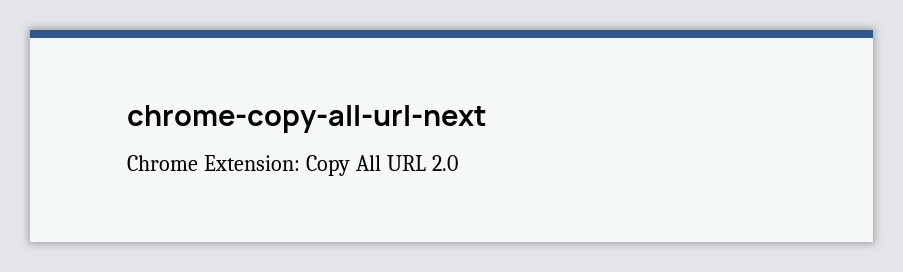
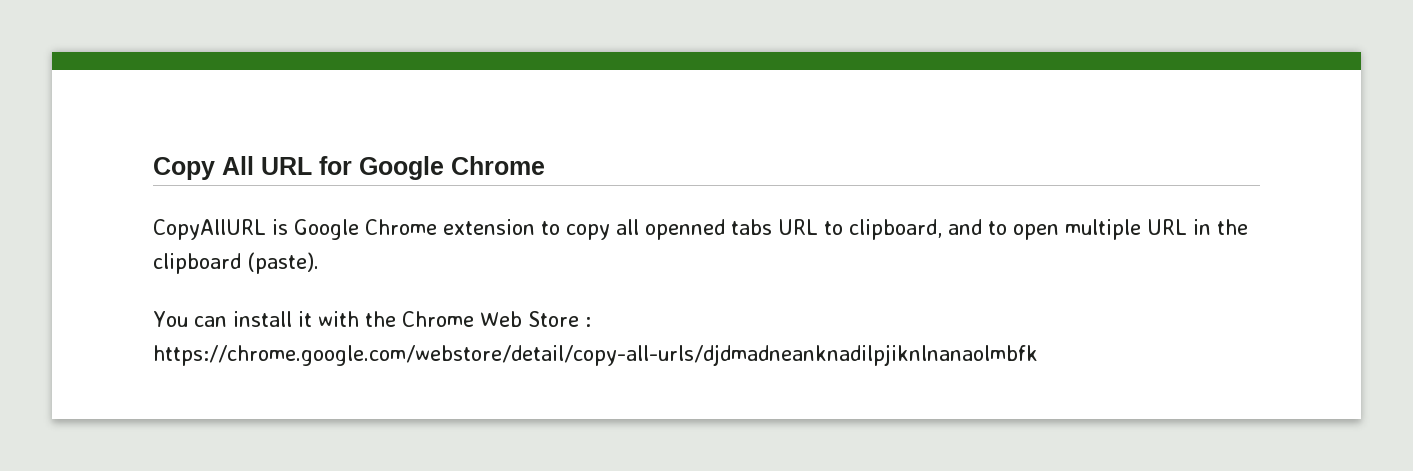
- chrome-copy-all-url-next
- Chrome Extension: Copy All URL 2.0
+ Copy All URL for Google Chrome
+ CopyAllURL is Google Chrome extension to copy all openned tabs URL to clipboard, and to open multiple URL in the clipboard (paste).
+ You can install it with the Chrome Web Store : https://chrome.google.com/webstore/detail/copy-all-urls/djdmadneanknadilpjiknlnanaolmbfk

